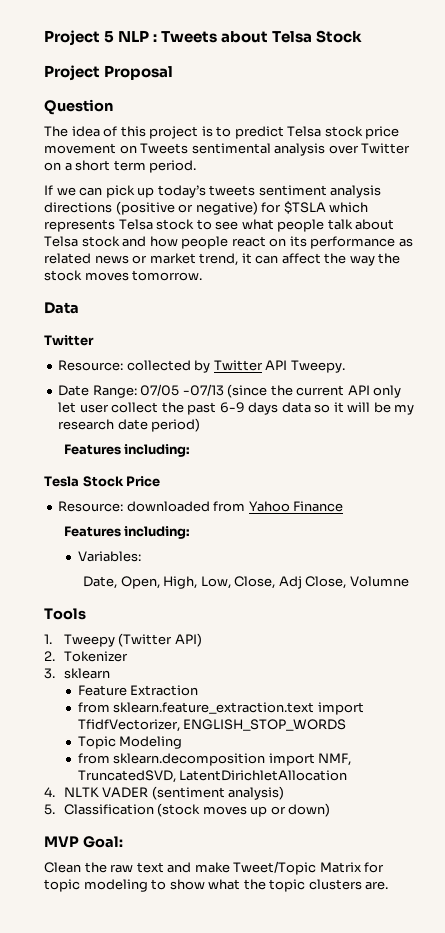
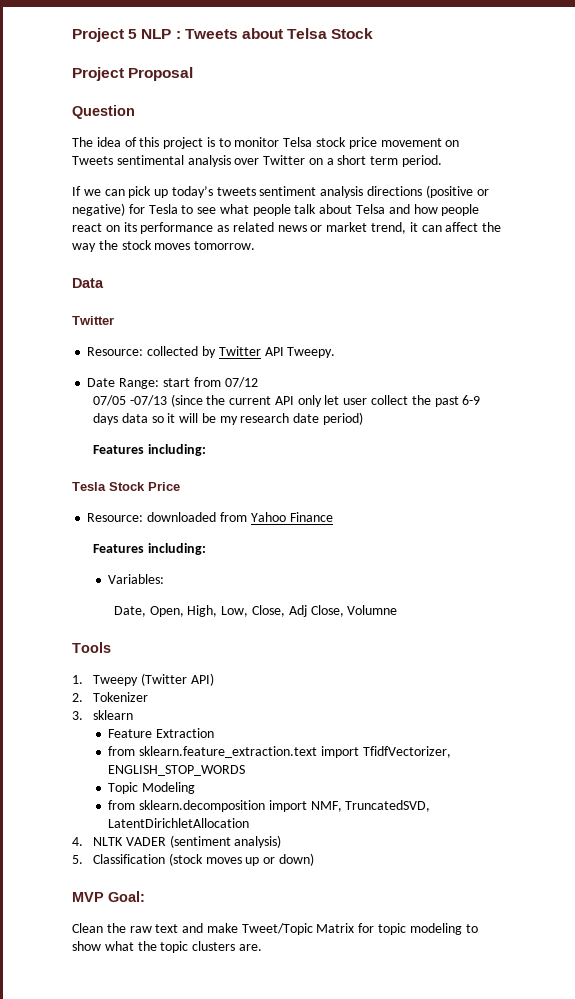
- The idea of this project is to predict Telsa stock price movement on Tweets sentimental analysis over Twitter on a short term period.
+ The idea of this project is to monitor Telsa stock price movement on Tweets sentimental analysis over Twitter on a short term period.
- If we can pick up today’s tweets sentiment analysis directions (positive or negative) for $TSLA which represents Telsa stock to see what people talk about Telsa stock and how people react on its performance as related news or market trend, it can affect the way the stock moves tomorrow.
+ If we can pick up today’s tweets sentiment analysis directions (positive or negative) for Tesla to see what people talk about Telsa and how people react on its performance as related news or market trend, it can affect the way the stock moves tomorrow.
- Date Range: 07/05 -07/13 (since the current API only let user collect the past 6-9 days data so it will be my research date period)
+ Date Range: start from 07/12
+ 07/05 -07/13 (since the current API only let user collect the past 6-9 days data so it will be my research date period)

